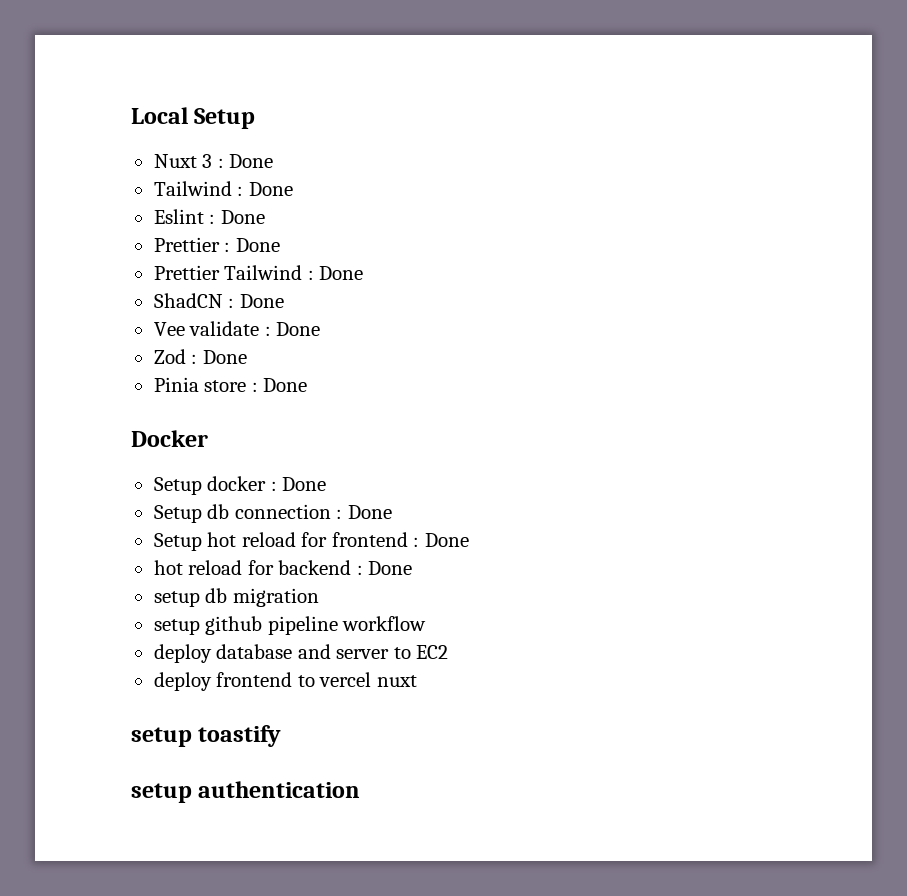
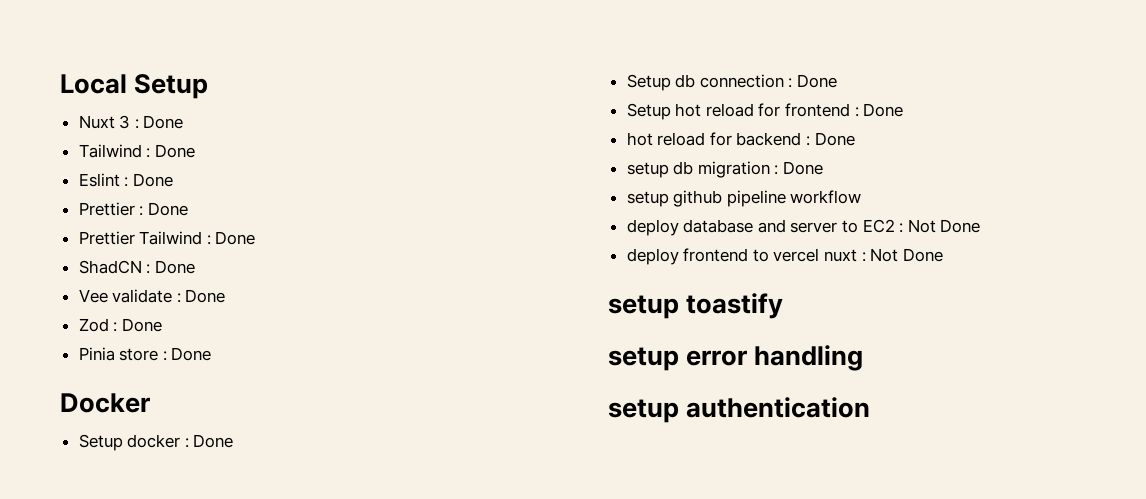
- setup db migration
+ setup db migration : Done
- deploy database and server to EC2
+ deploy database and server to EC2 : Not Done
- deploy frontend to vercel nuxt
+ deploy frontend to vercel nuxt : Not Done
+ setup error handling

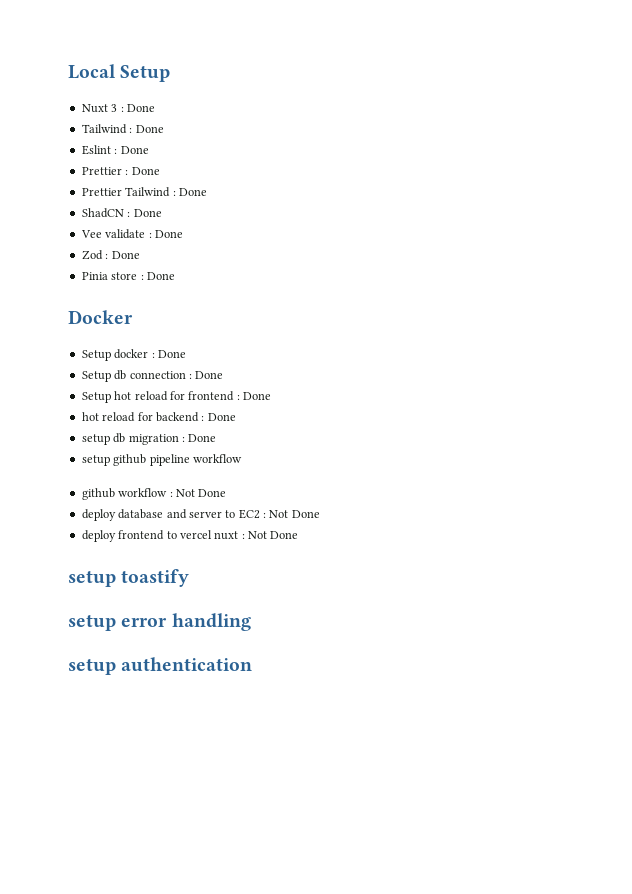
+ github workflow : Not Done

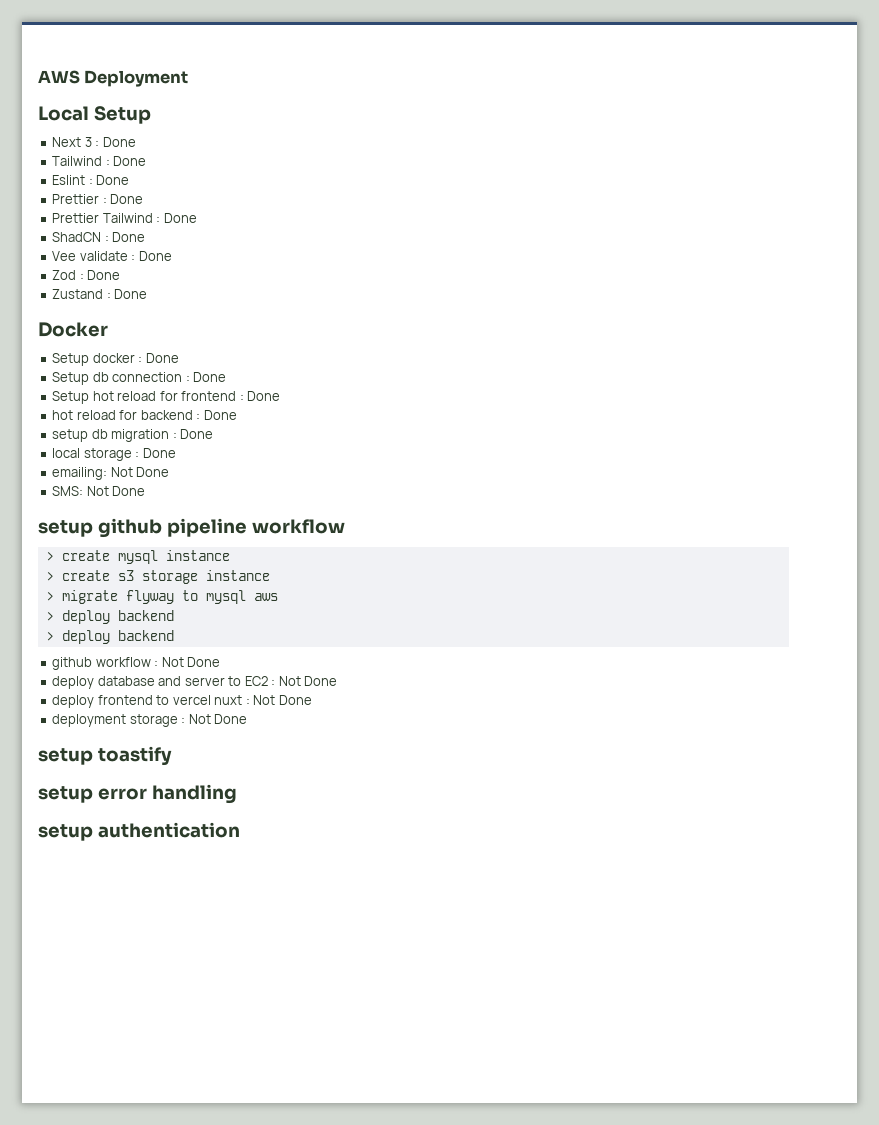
+ AWS Deployment
- Nuxt 3 : Done
+ Next 3 : Done
- Pinia store : Done
+ Zustand : Done
+ local storage : Done
+ emailing: Not Done
+ SMS: Not Done
  setup github pipeline workflow
+ > create mysql instance
+ > create s3 storage instance
+ > migrate flyway to mysql aws
+ > deploy backend
+ > deploy backend
+ deployment storage : Not Done

